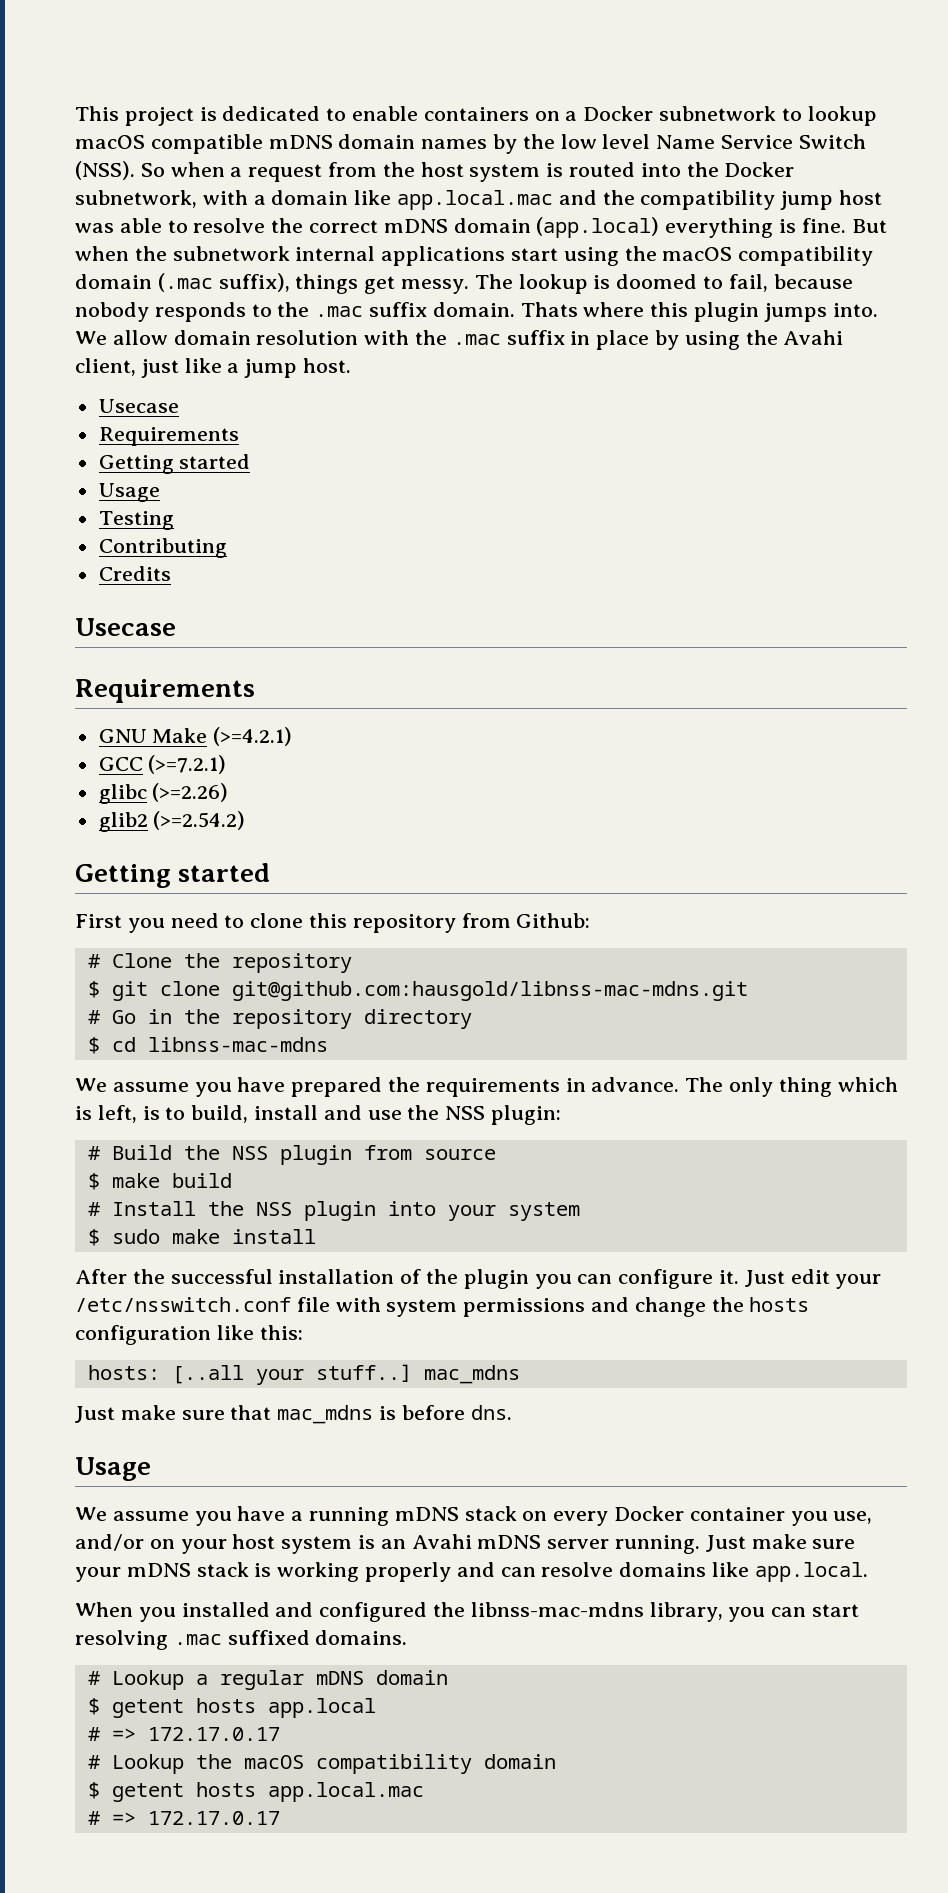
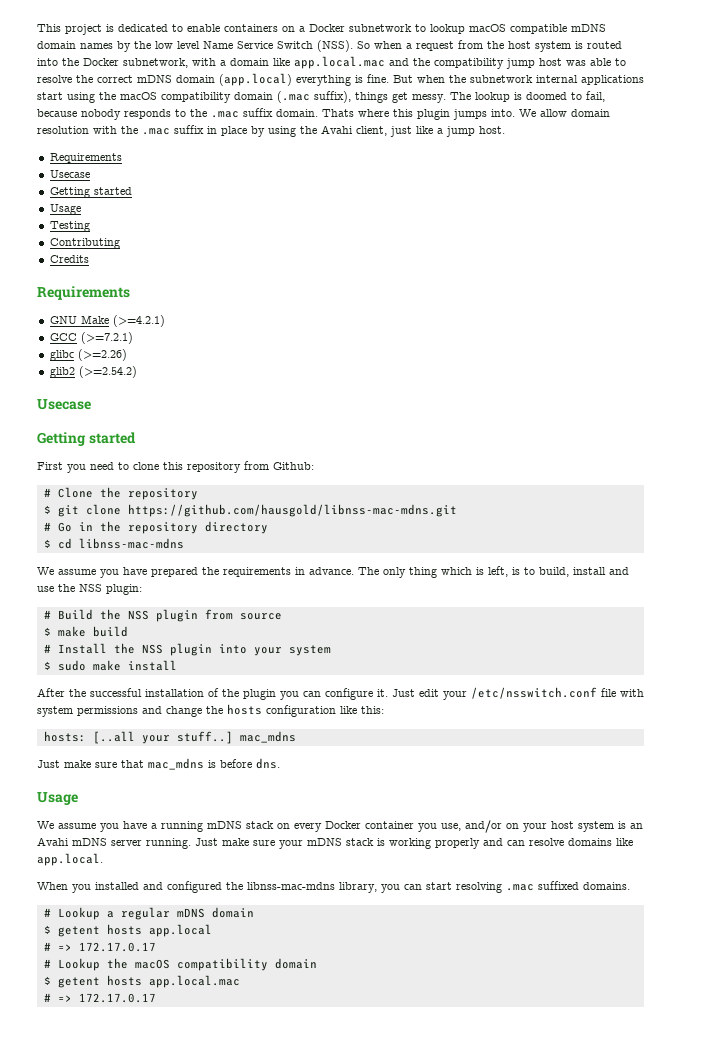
  We allow domain resolution with the .mac suffix in place by using the Avahi client, just like a jump host.
+ Requirements
  Usecase
- Requirements
  Credits
- Usecase
  glib2 (>=2.54.2)
+ Usecase
- $ git clone git@github.com:hausgold/libnss-mac-mdns.git
+ $ git clone https://github.com/hausgold/libnss-mac-mdns.git

